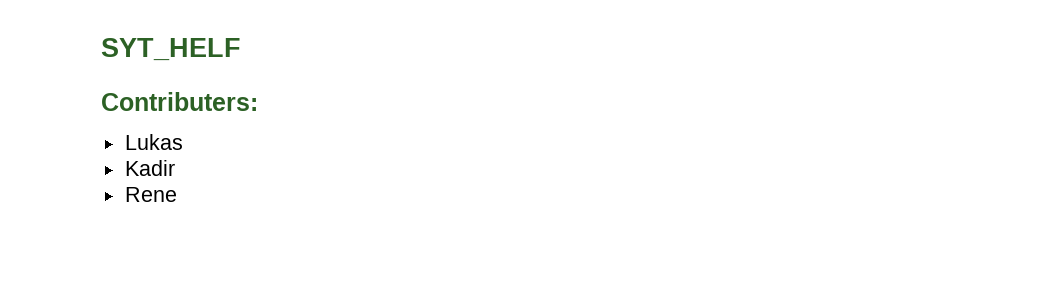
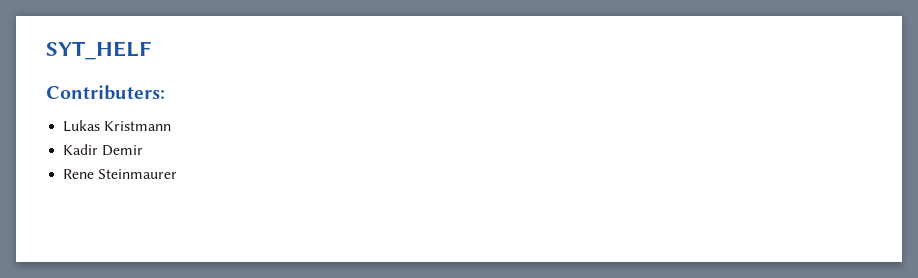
- Lukas
+ Lukas Kristmann
- Kadir
+ Kadir Demir
- Rene
+ Rene Steinmaurer

